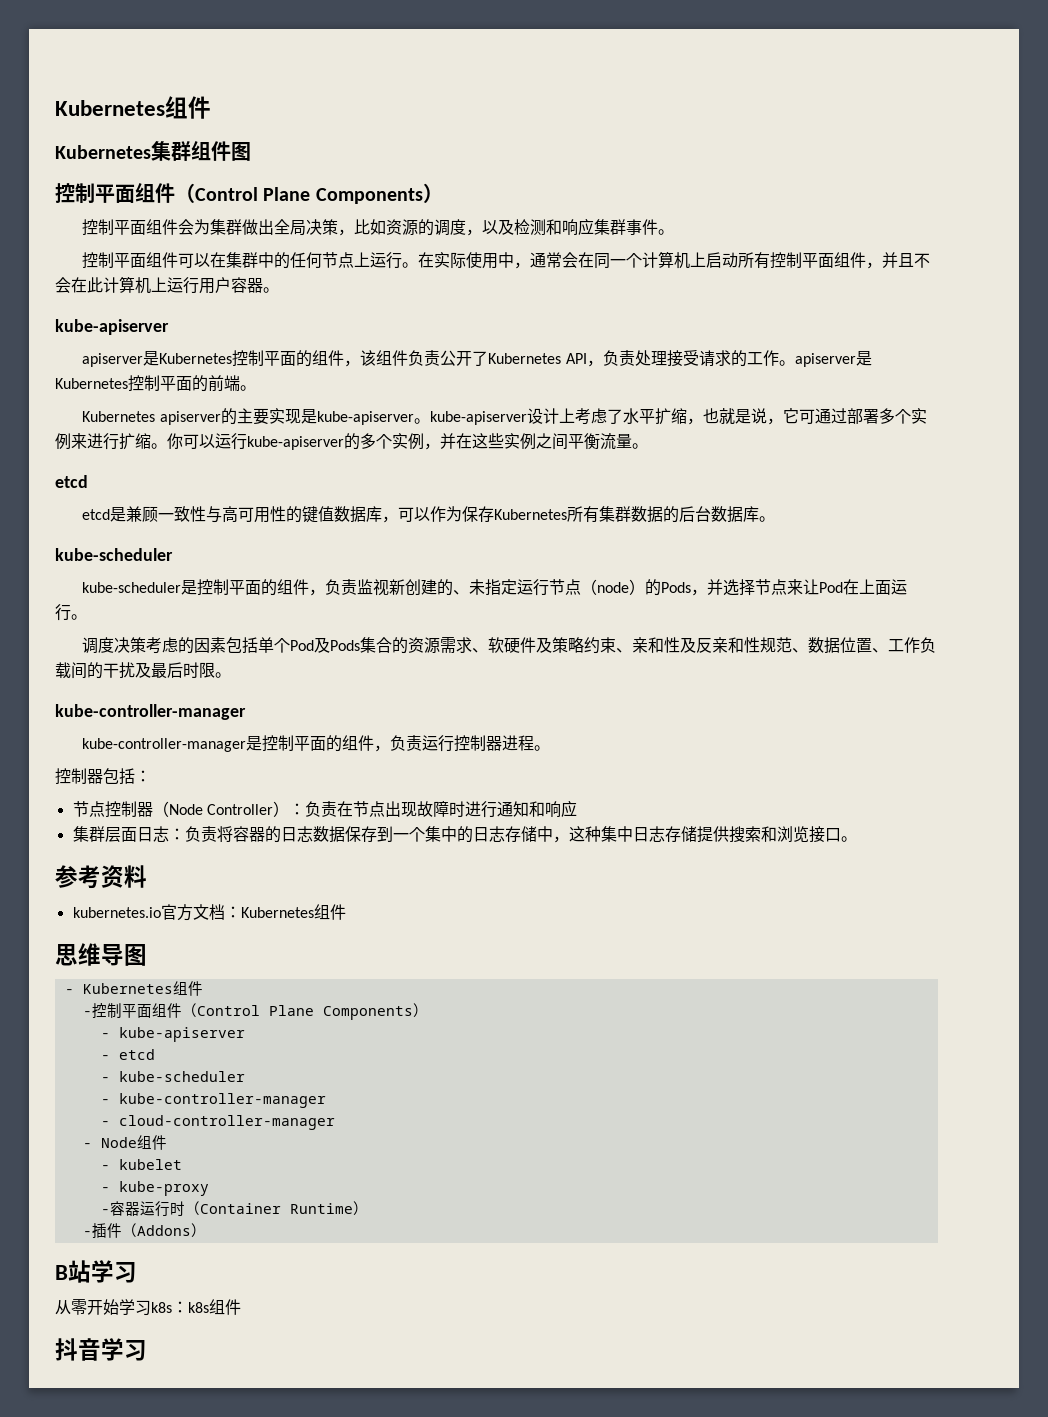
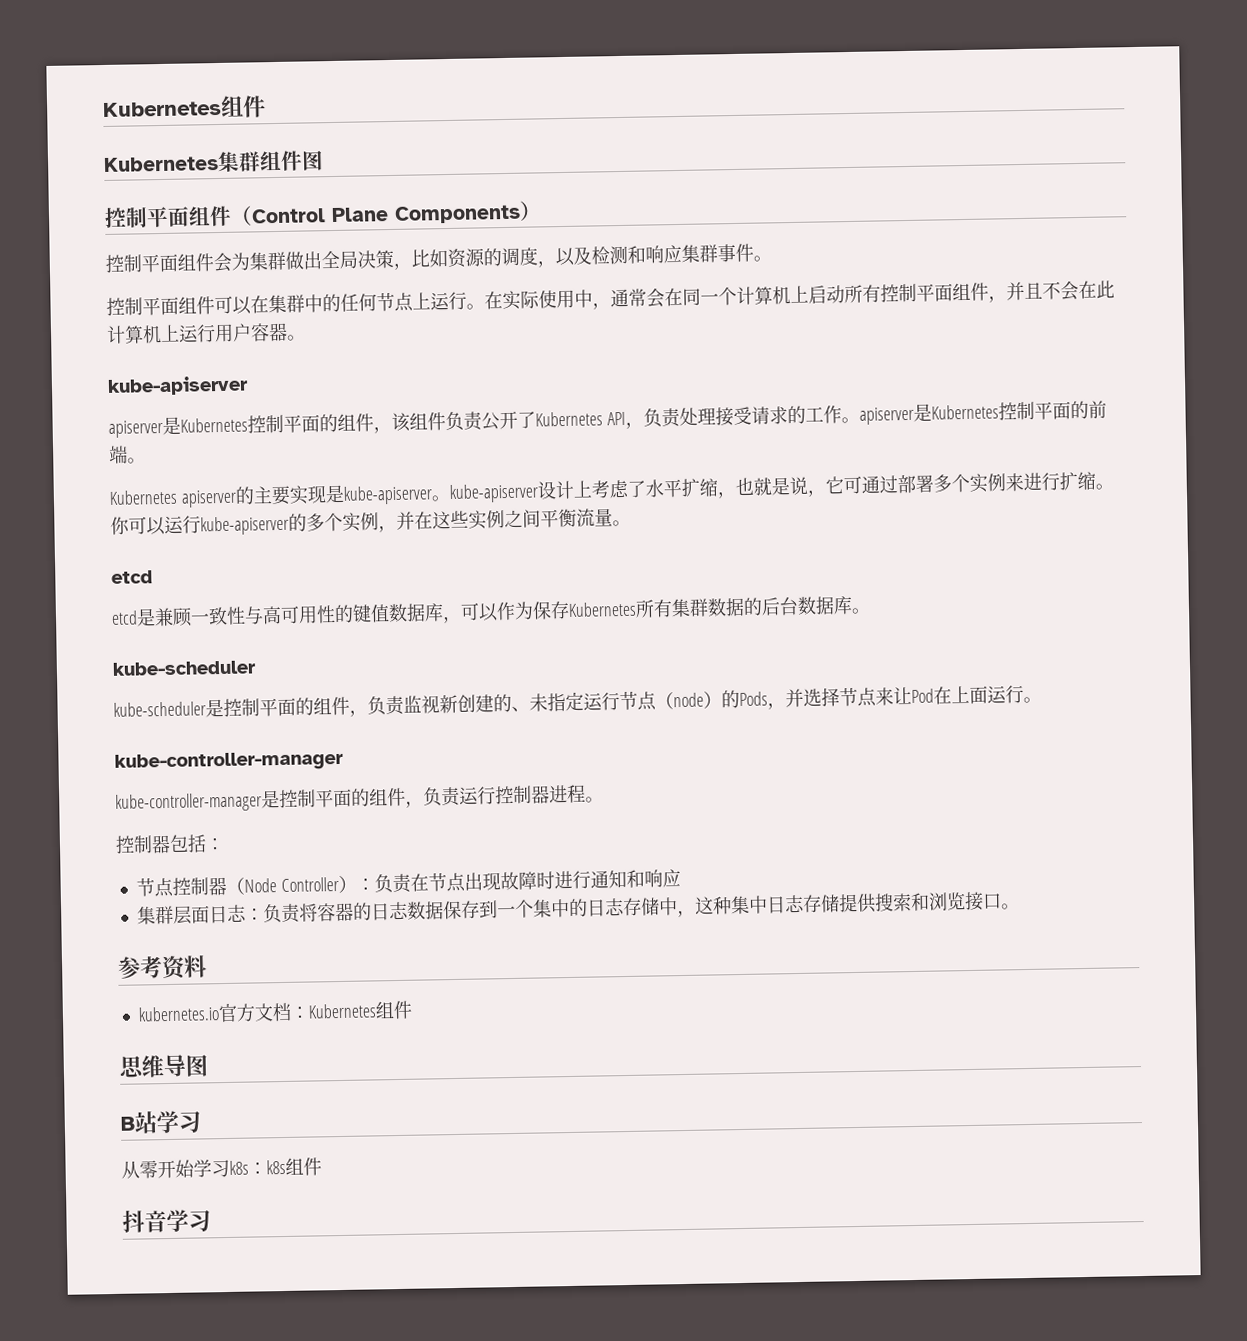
- 调度决策考虑的因素包括单个Pod及Pods集合的资源需求、软硬件及策略约束、亲和性及反亲和性规范、数据位置、工作负载间的干扰及最后时限。
- - Kubernetes组件
- -控制平面组件（Control Plane Components）
- - kube-apiserver
- - etcd
- - kube-scheduler
- - kube-controller-manager
- - cloud-controller-manager
- - Node组件
- - kubelet
- - kube-proxy
- -容器运行时（Container Runtime）
- -插件（Addons）

